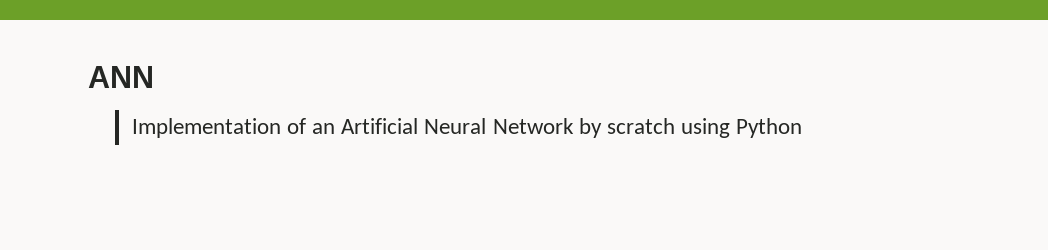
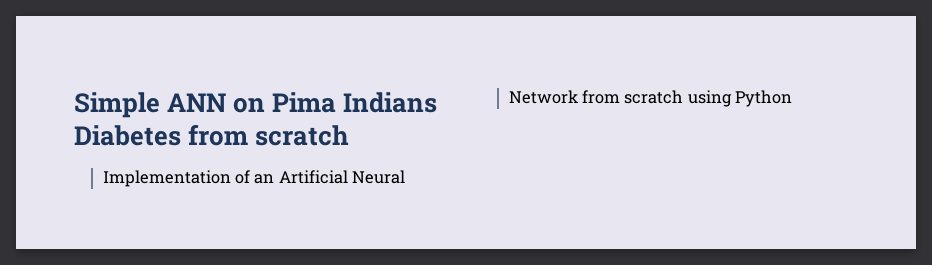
- ANN
+ Simple ANN on Pima Indians Diabetes from scratch
- Implementation of an Artificial Neural Network by scratch using Python
+ Implementation of an Artificial Neural Network from scratch using Python

